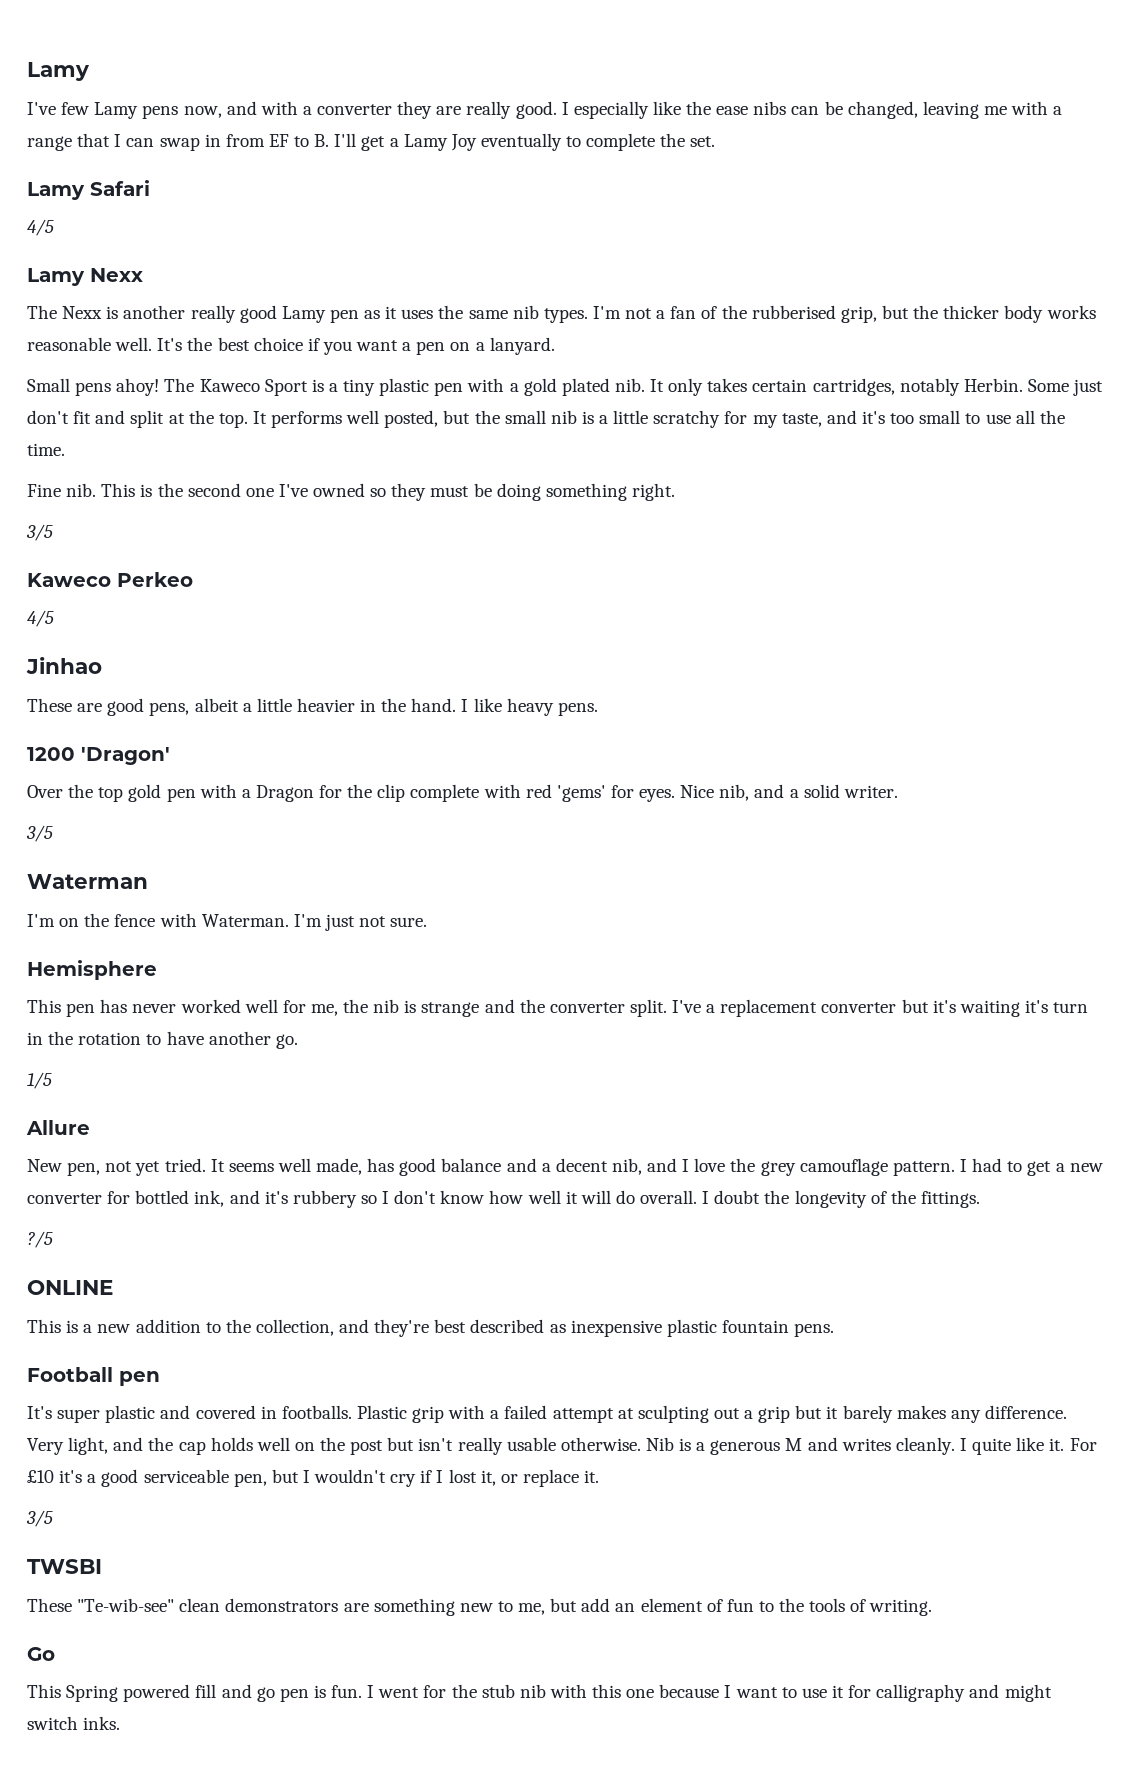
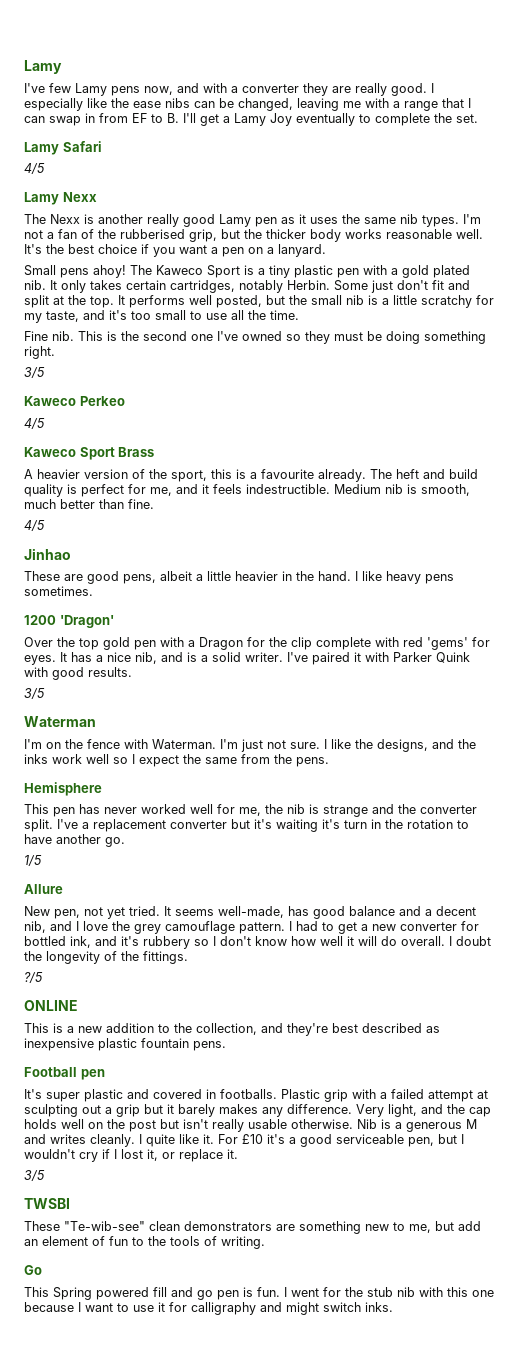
+ Kaweco Sport Brass
+ A heavier version of the sport, this is a favourite already. The heft and build quality is perfect for me, and it feels indestructible. Medium nib is smooth, much better than fine.
+ 4/5
- I like heavy pens.
+ I like heavy pens sometimes.
- Nice nib, and a solid writer.
+ It has a nice nib, and is a solid writer. I've paired it with Parker Quink with good results.
+ I like the designs, and the inks work well so I expect the same from the pens.
- It seems well made, has good balance and a decent nib, and I love the grey camouflage pattern.
+ It seems well-made, has good balance and a decent nib, and I love the grey camouflage pattern.

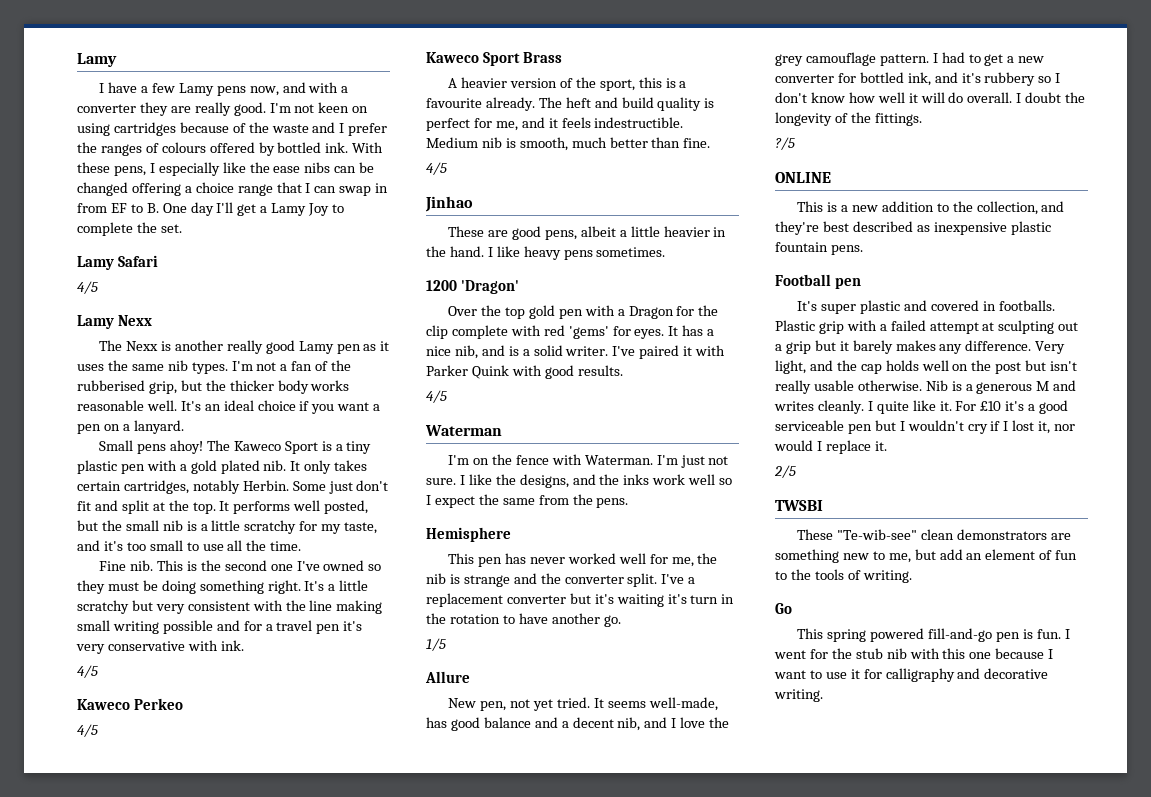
- I've few Lamy pens now, and with a converter they are really good.
+ I have a few Lamy pens now, and with a converter they are really good.
- I especially like the ease nibs can be changed, leaving me with a range that I can swap in from EF to B. I'll get a Lamy Joy eventually to complete the set.
+ I'm not keen on using cartridges because of the waste and I prefer the ranges of colours offered by bottled ink. With these pens, I especially like the ease nibs can be changed offering a choice range that I can swap in from EF to B. One day I'll get a Lamy Joy to complete the set.
- It's the best choice if you want a pen on a lanyard.
+ It's an ideal choice if you want a pen on a lanyard.
- This is the second one I've owned so they must be doing something right.
- 3/5
+ This is the second one I've owned so they must be doing something right. It's a little scratchy but very consistent with the line making small writing possible and for a travel pen it's very conservative with ink.
+ 4/5
  I've paired it with Parker Quink with good results.
- 3/5
+ 4/5
- For £10 it's a good serviceable pen, but I wouldn't cry if I lost it, or replace it.
- 3/5
+ For £10 it's a good serviceable pen but I wouldn't cry if I lost it, nor would I replace it.
+ 2/5
- This Spring powered fill and go pen is fun.
+ This spring powered fill-and-go pen is fun.
- I went for the stub nib with this one because I want to use it for calligraphy and might switch inks.
+ I went for the stub nib with this one because I want to use it for calligraphy and decorative writing.

